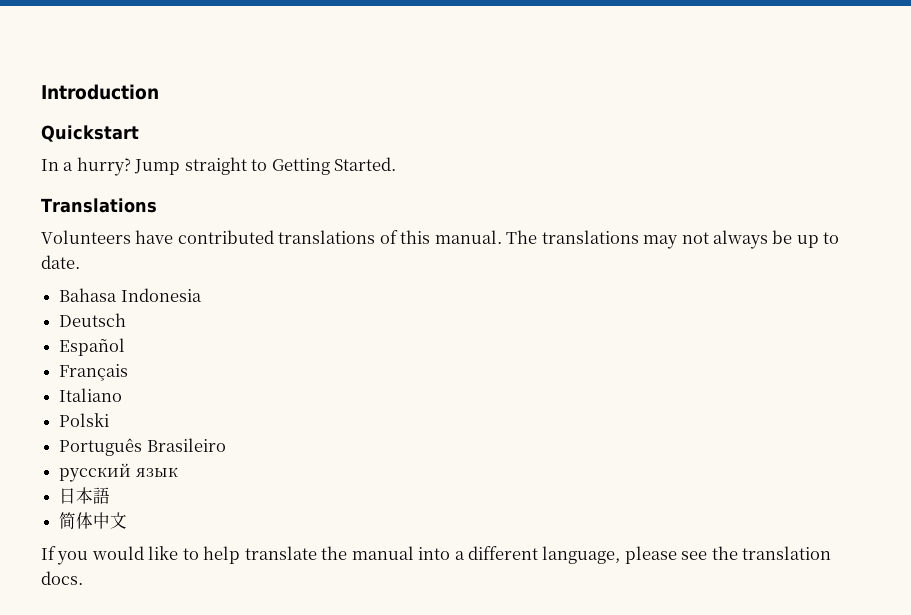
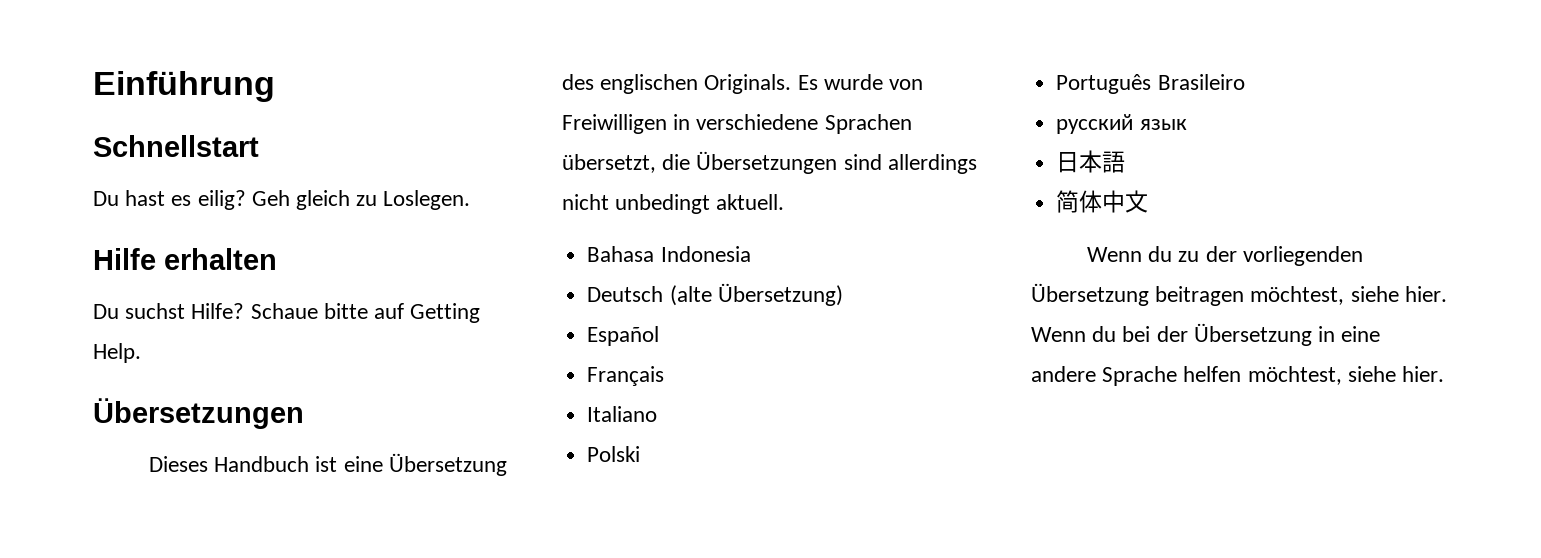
- Introduction
- Quickstart
- In a hurry? Jump straight to Getting Started.
- Translations
- Volunteers have contributed translations of this manual. The translations may not always be up to date.
+ Einführung
+ Schnellstart
+ Du hast es eilig? Geh gleich zu Loslegen.
+ Hilfe erhalten
+ Du suchst Hilfe? Schaue bitte auf Getting Help.
+ Übersetzungen
+ Dieses Handbuch ist eine Übersetzung des englischen Originals. Es wurde von Freiwilligen in verschiedene Sprachen übersetzt, die Übersetzungen sind allerdings nicht unbedingt aktuell.
- Deutsch
+ Deutsch (alte Übersetzung)
- If you would like to help translate the manual into a different language, please see the translation docs.
+ Wenn du zu der vorliegenden Übersetzung beitragen möchtest, siehe hier. Wenn du bei der Übersetzung in eine andere Sprache helfen möchtest, siehe hier.

